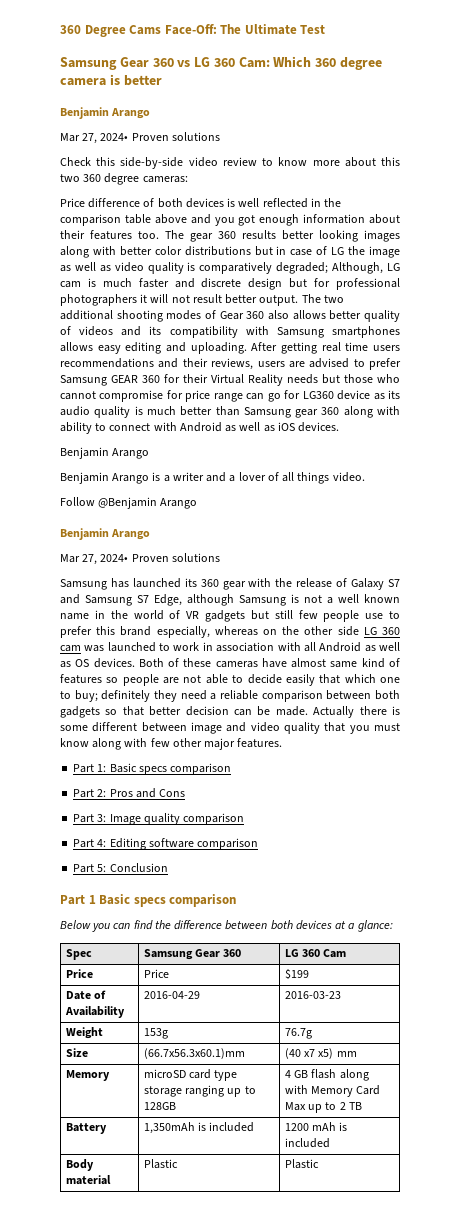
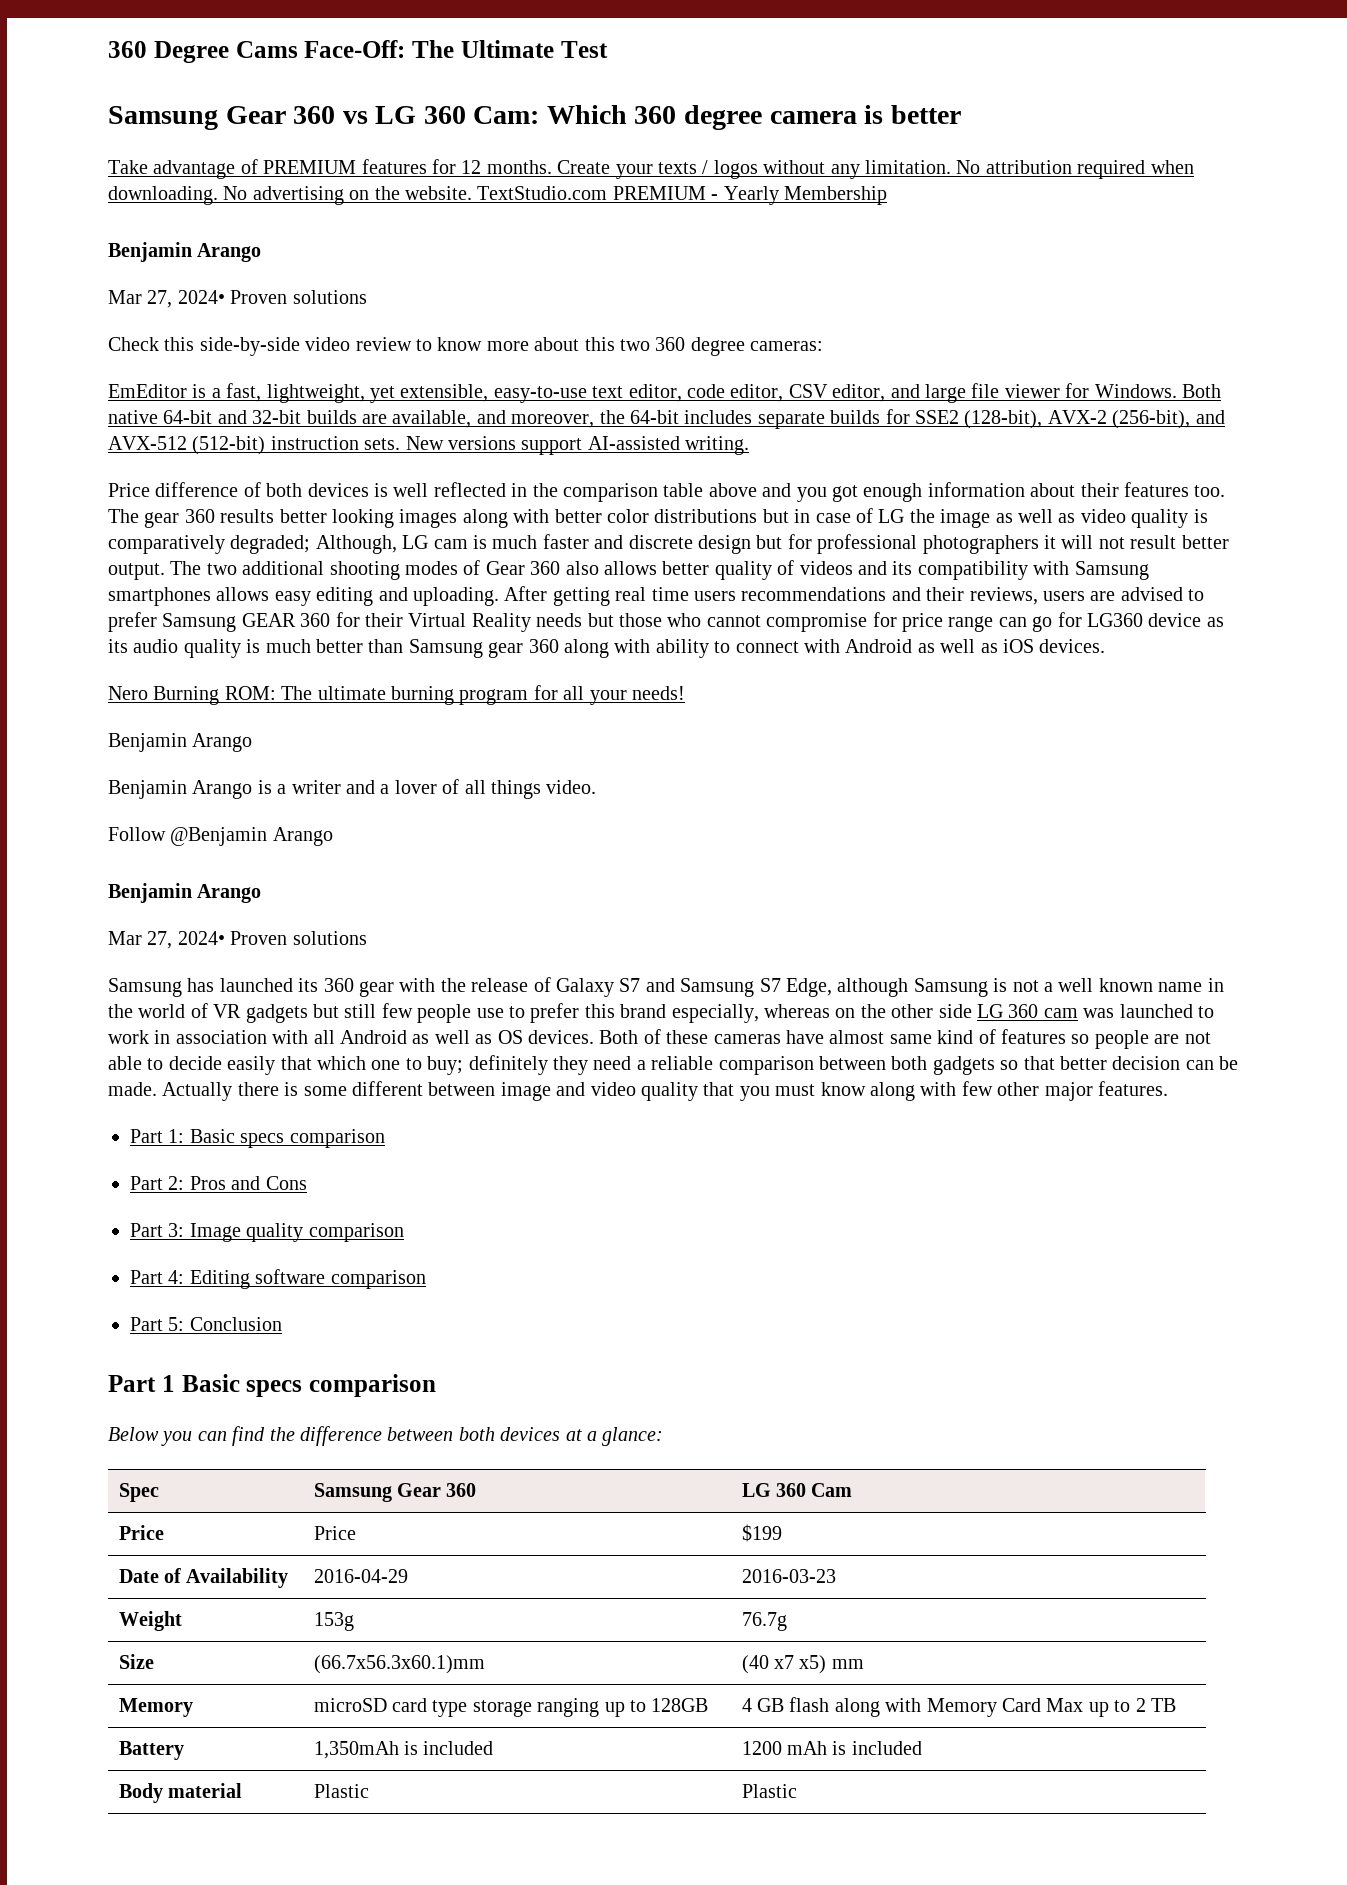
+ Take advantage of PREMIUM features for 12 months. Create your texts / logos without any limitation. No attribution required when downloading. No advertising on the website. TextStudio.com PREMIUM - Yearly Membership
+ EmEditor is a fast, lightweight, yet extensible, easy-to-use text editor, code editor, CSV editor, and large file viewer for Windows. Both native 64-bit and 32-bit builds are available, and moreover, the 64-bit includes separate builds for SSE2 (128-bit), AVX-2 (256-bit), and AVX-512 (512-bit) instruction sets. New versions support AI-assisted writing.
+ Nero Burning ROM: The ultimate burning program for all your needs!

